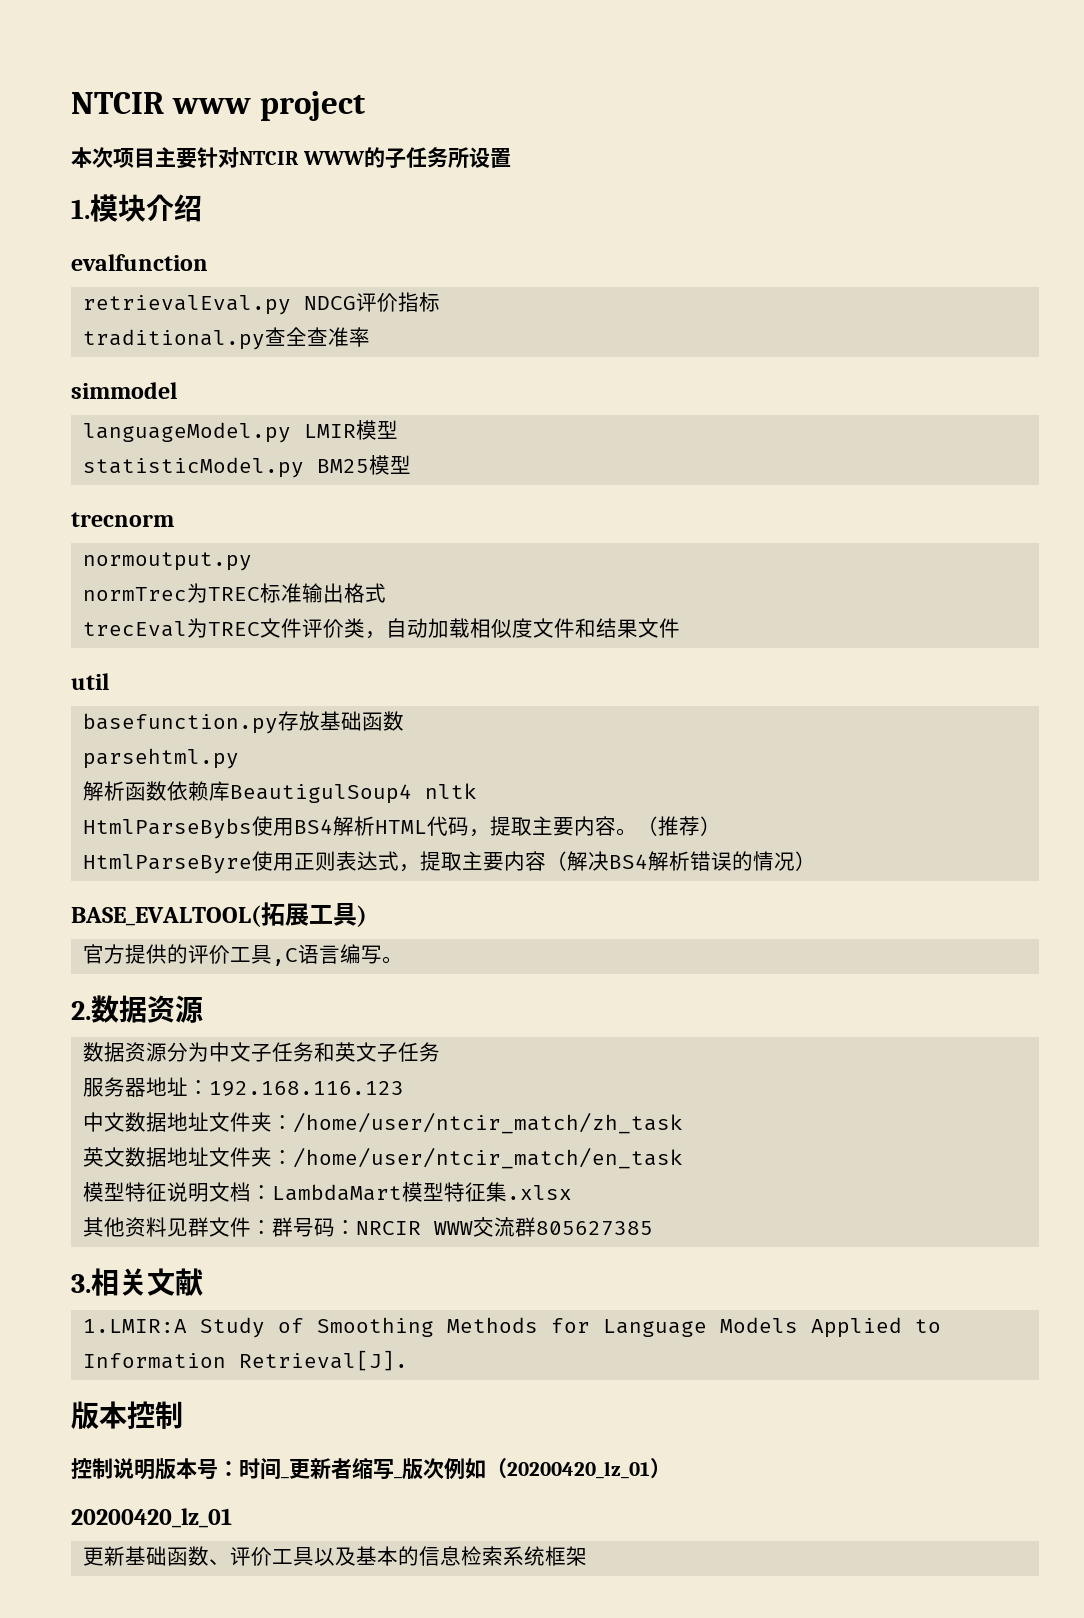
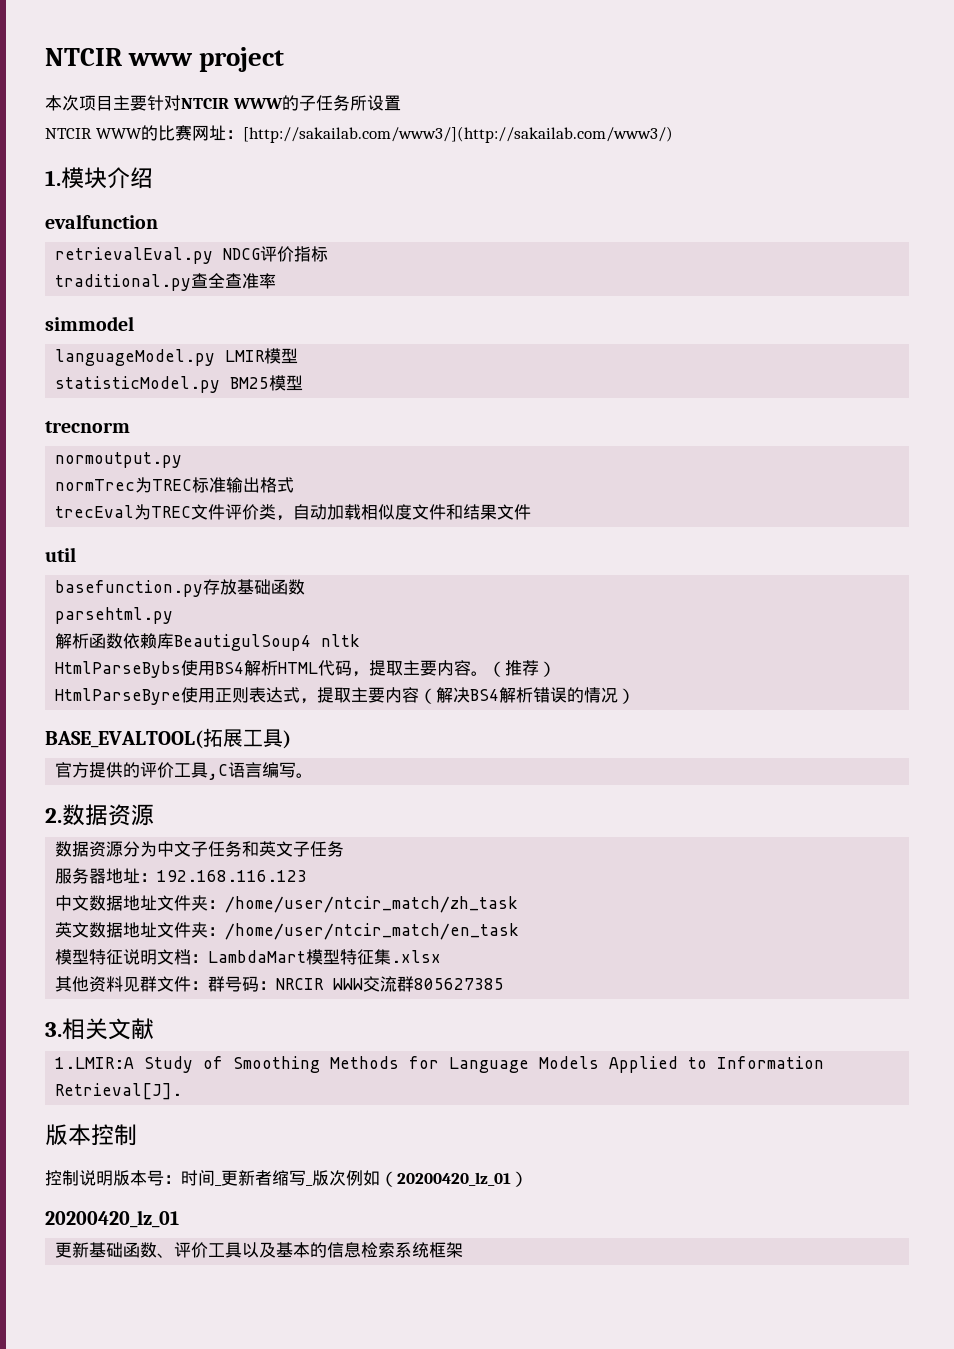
+ NTCIR WWW的比赛网址：[http://sakailab.com/www3/](http://sakailab.com/www3/)

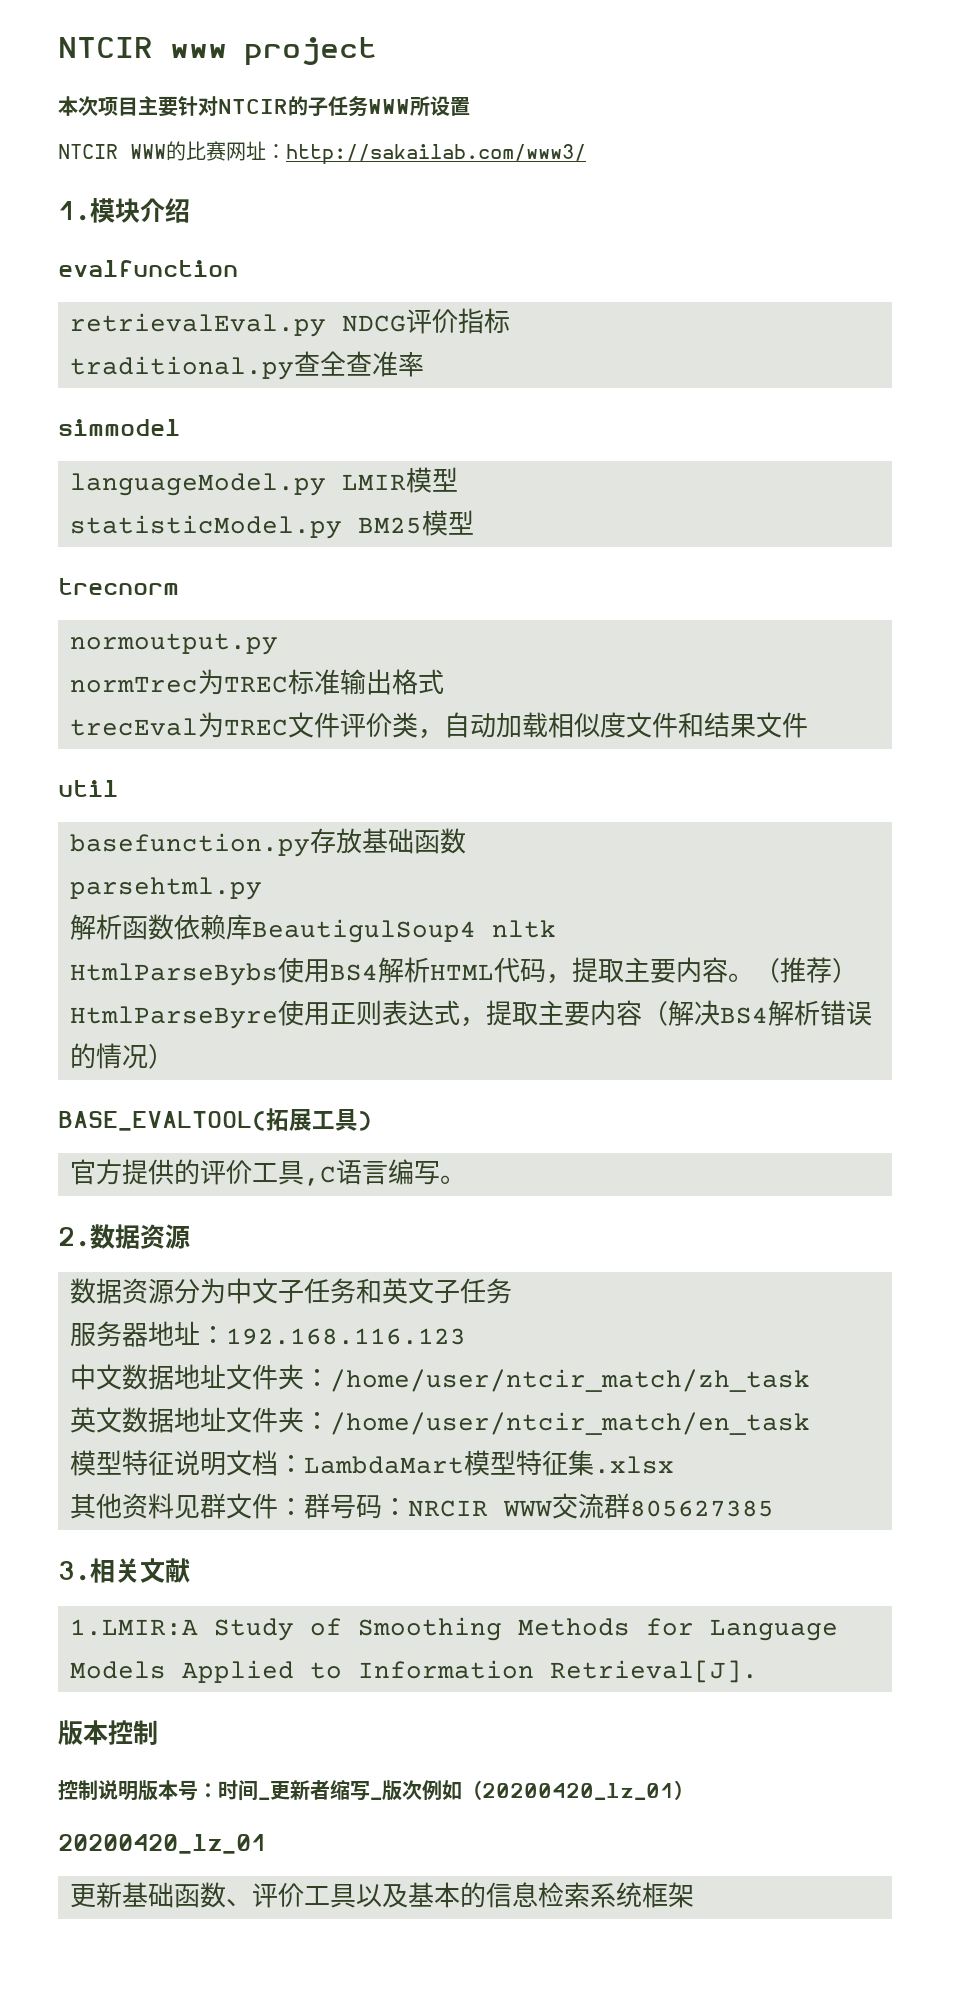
- 本次项目主要针对NTCIR WWW的子任务所设置
+ 本次项目主要针对NTCIR的子任务WWW所设置
- NTCIR WWW的比赛网址：[http://sakailab.com/www3/](http://sakailab.com/www3/)
+ NTCIR WWW的比赛网址：http://sakailab.com/www3/

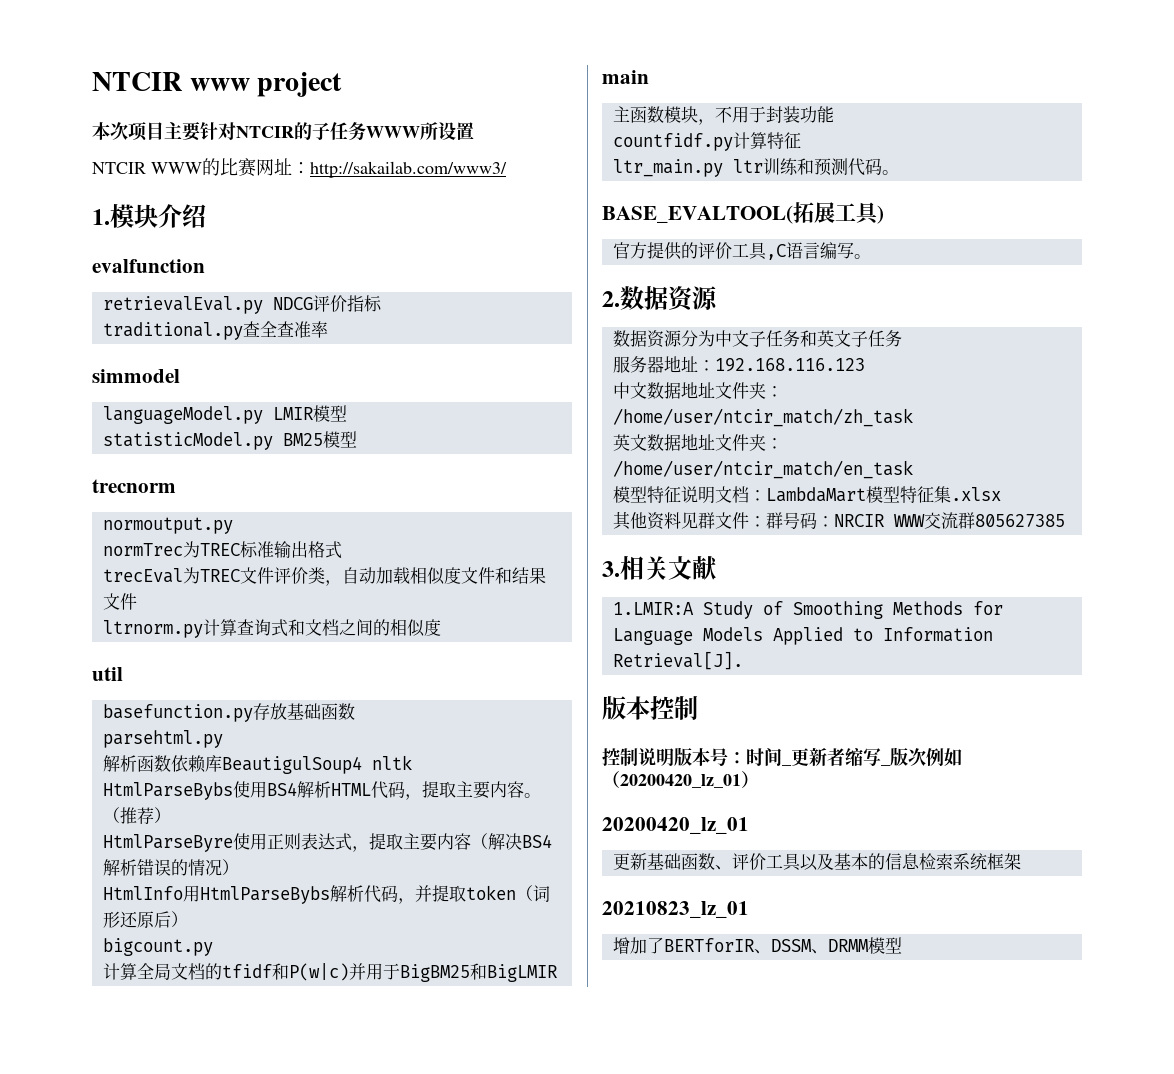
+ ltrnorm.py计算查询式和文档之间的相似度
+ HtmlInfo用HtmlParseBybs解析代码，并提取token（词形还原后）
+ bigcount.py
+ 计算全局文档的tfidf和P(w|c)并用于BigBM25和BigLMIR
+ main
+ 主函数模块，不用于封装功能
+ countfidf.py计算特征
+ ltr_main.py ltr训练和预测代码。
+ 20210823_lz_01
+ 增加了BERTforIR、DSSM、DRMM模型

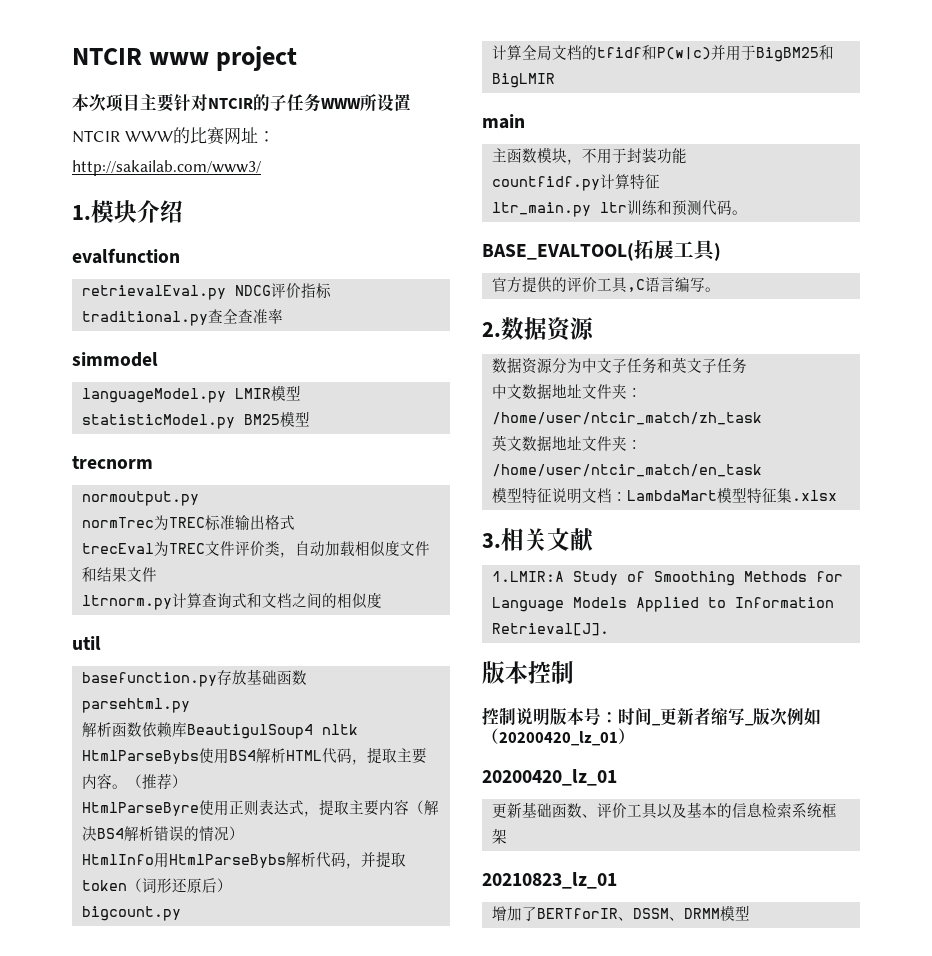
- 服务器地址：192.168.116.123
- 其他资料见群文件：群号码：NRCIR WWW交流群805627385

